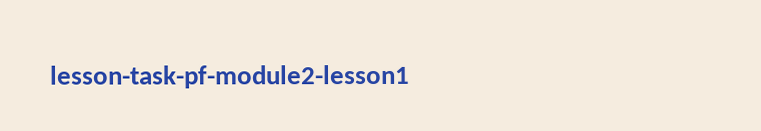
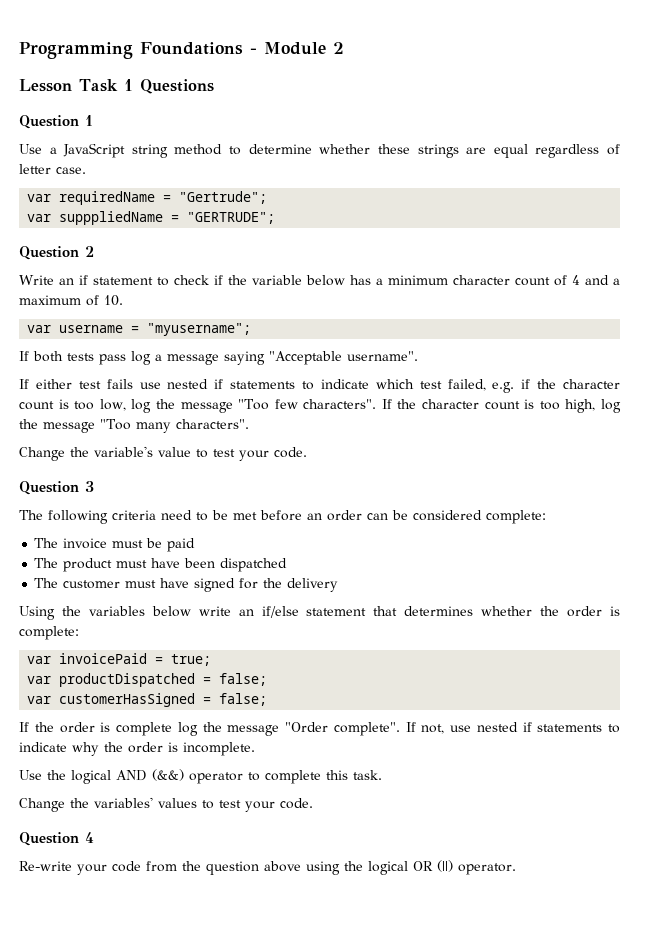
- lesson-task-pf-module2-lesson1
+ Programming Foundations - Module 2
+ Lesson Task 1 Questions
+ Question 1
+ Use a JavaScript string method to determine whether these strings are equal regardless of letter case.
+ var requiredName = "Gertrude";
+ var supppliedName = "GERTRUDE";
+ Question 2
+ Write an if statement to check if the variable below has a minimum character count of 4 and a maximum of 10.
+ var username = "myusername";
+ If both tests pass log a message saying "Acceptable username".
+ If either test fails use nested if statements to indicate which test failed, e.g. if the character count is too low, log the message "Too few characters". If the character count is too high, log the message "Too many characters".
+ Change the variable's value to test your code.
+ Question 3
+ The following criteria need to be met before an order can be considered complete:
+ The invoice must be paid
+ The product must have been dispatched
+ The customer must have signed for the delivery
+ Using the variables below write an if/else statement that determines whether the order is complete:
+ var invoicePaid = true;
+ var productDispatched = false;
+ var customerHasSigned = false;
+ If the order is complete log the message "Order complete". If not, use nested if statements to indicate why the order is incomplete.
+ Use the logical AND (&&) operator to complete this task.
+ Change the variables' values to test your code.
+ Question 4
+ Re-write your code from the question above using the logical OR (||) operator.

